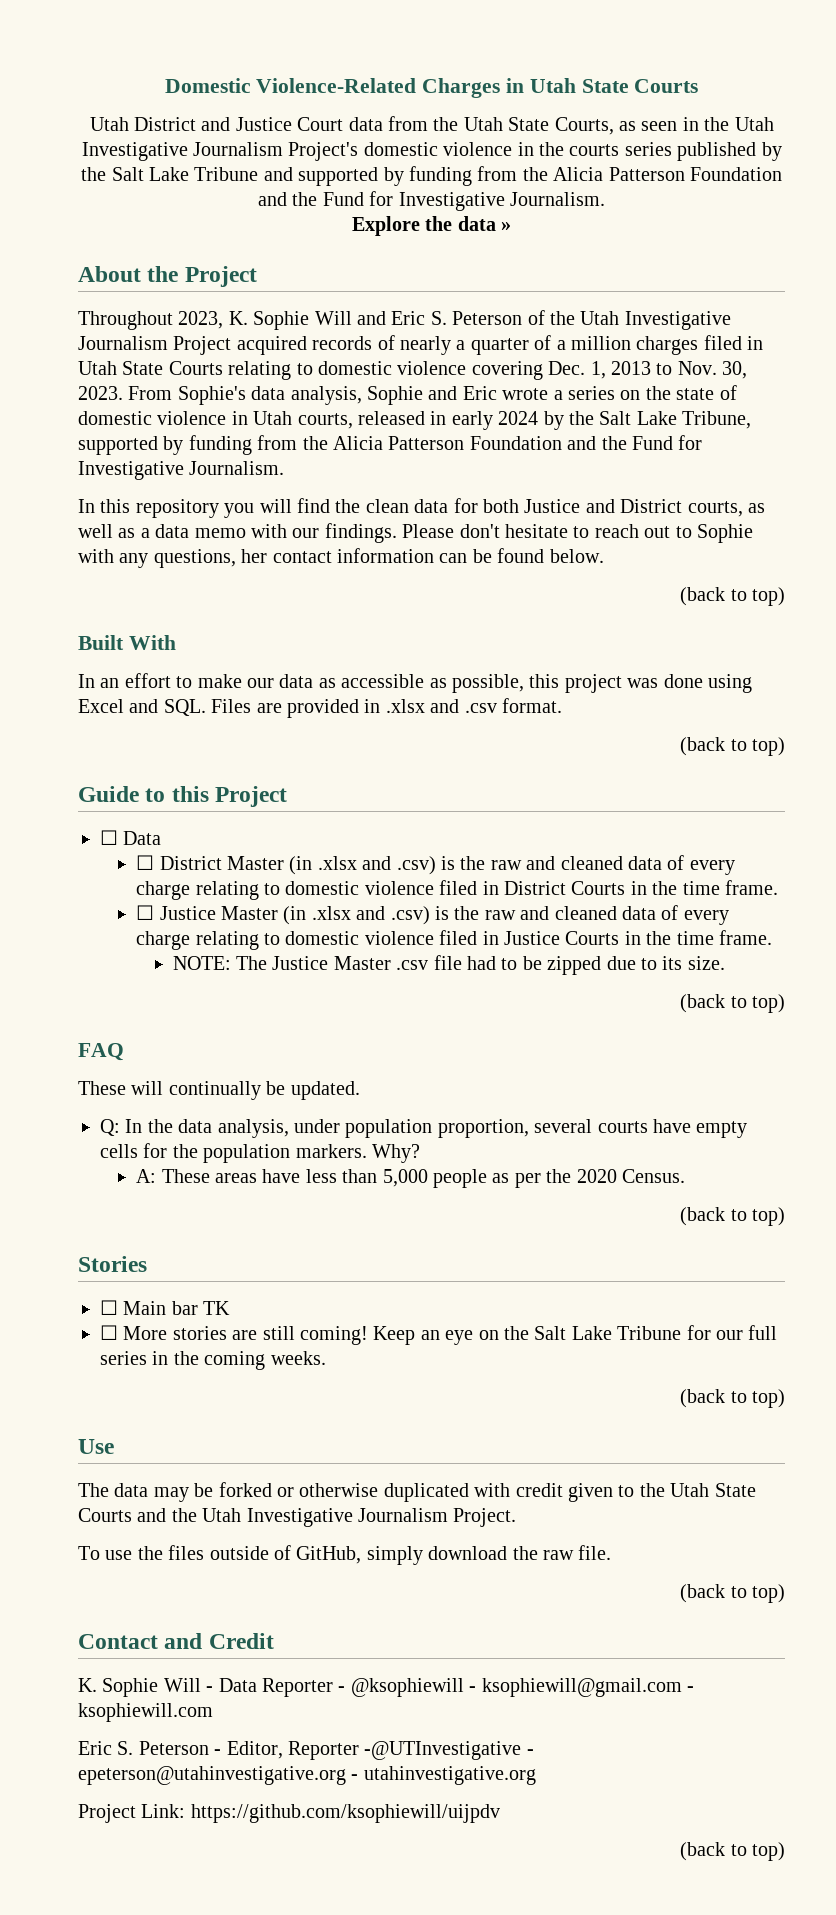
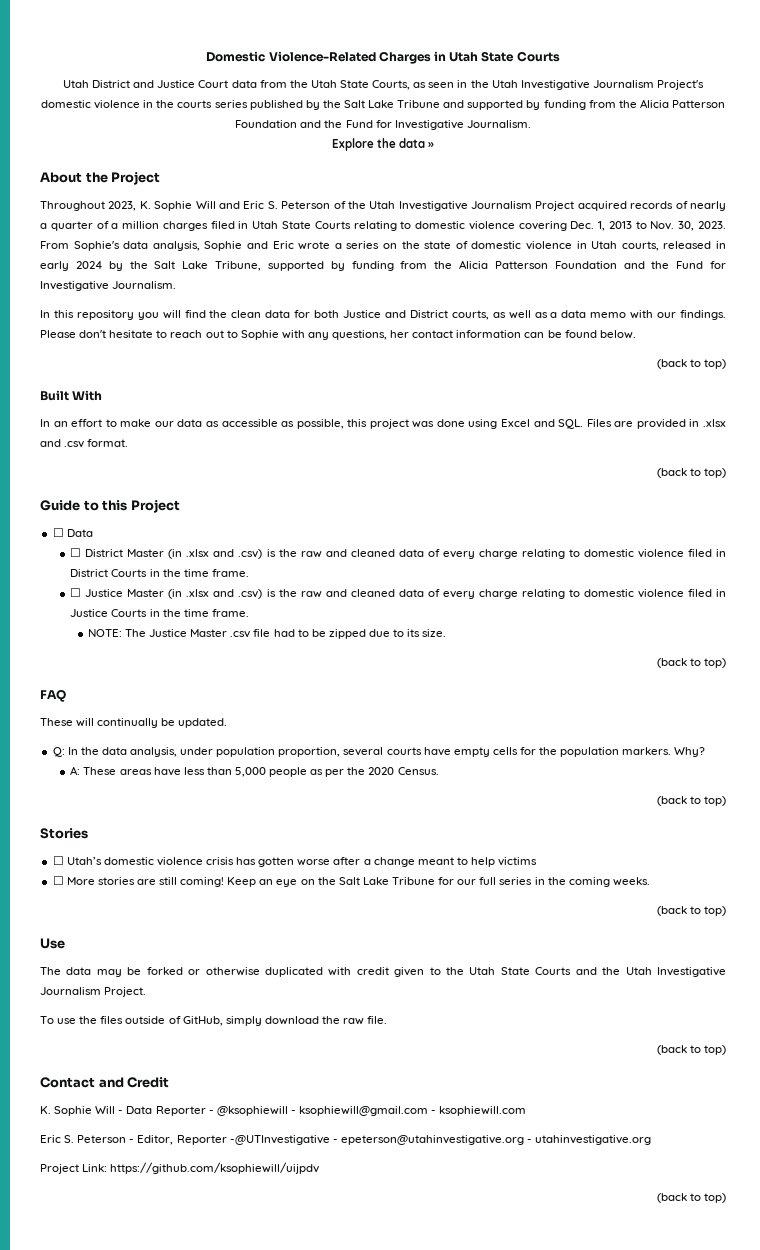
- ☐ Main bar TK
+ ☐ Utah’s domestic violence crisis has gotten worse after a change meant to help victims

